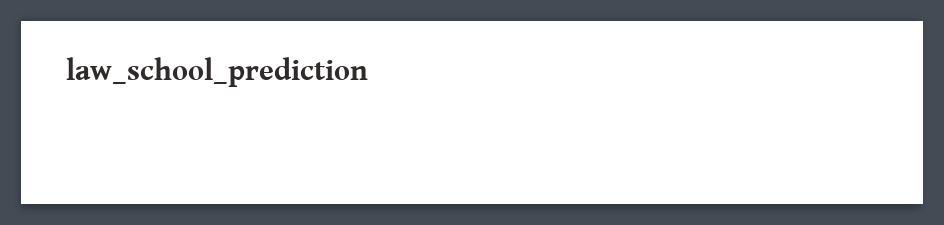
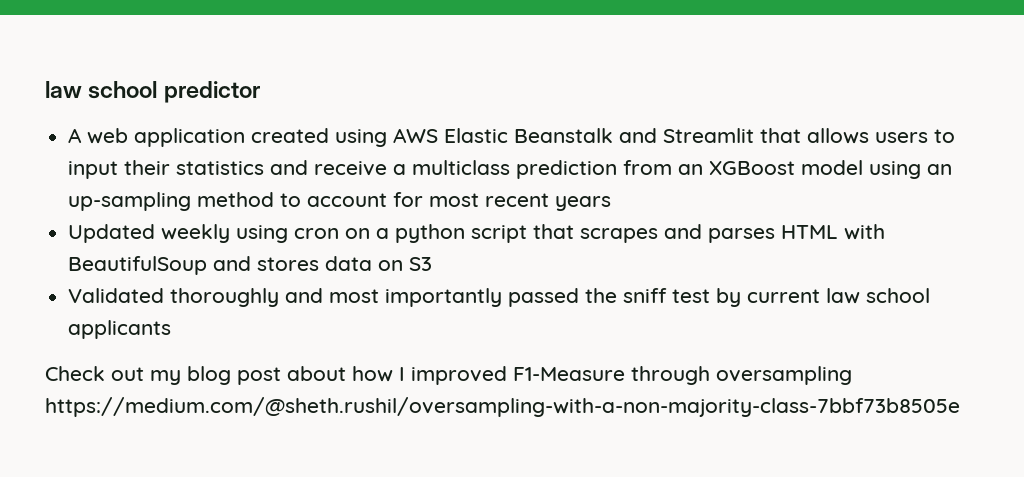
- law_school_prediction
+ law school predictor
+ A web application created using AWS Elastic Beanstalk and Streamlit that allows users to input their statistics and receive a multiclass prediction from an XGBoost model using an up-sampling method to account for most recent years
+ Updated weekly using cron on a python script that scrapes and parses HTML with BeautifulSoup and stores data on S3
+ Validated thoroughly and most importantly passed the sniff test by current law school applicants
+ Check out my blog post about how I improved F1-Measure through oversampling https://medium.com/@sheth.rushil/oversampling-with-a-non-majority-class-7bbf73b8505e

